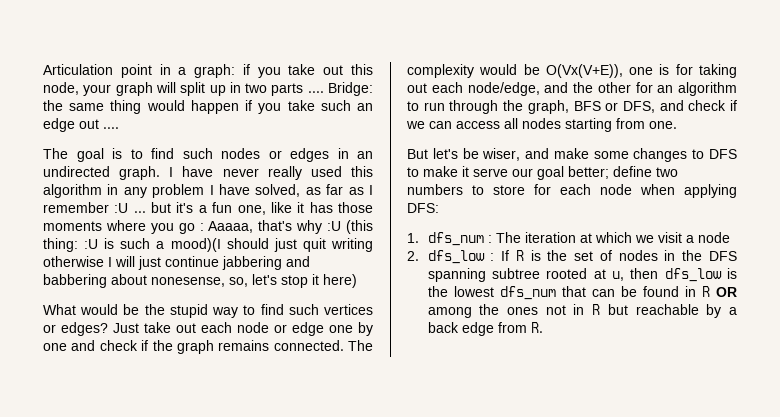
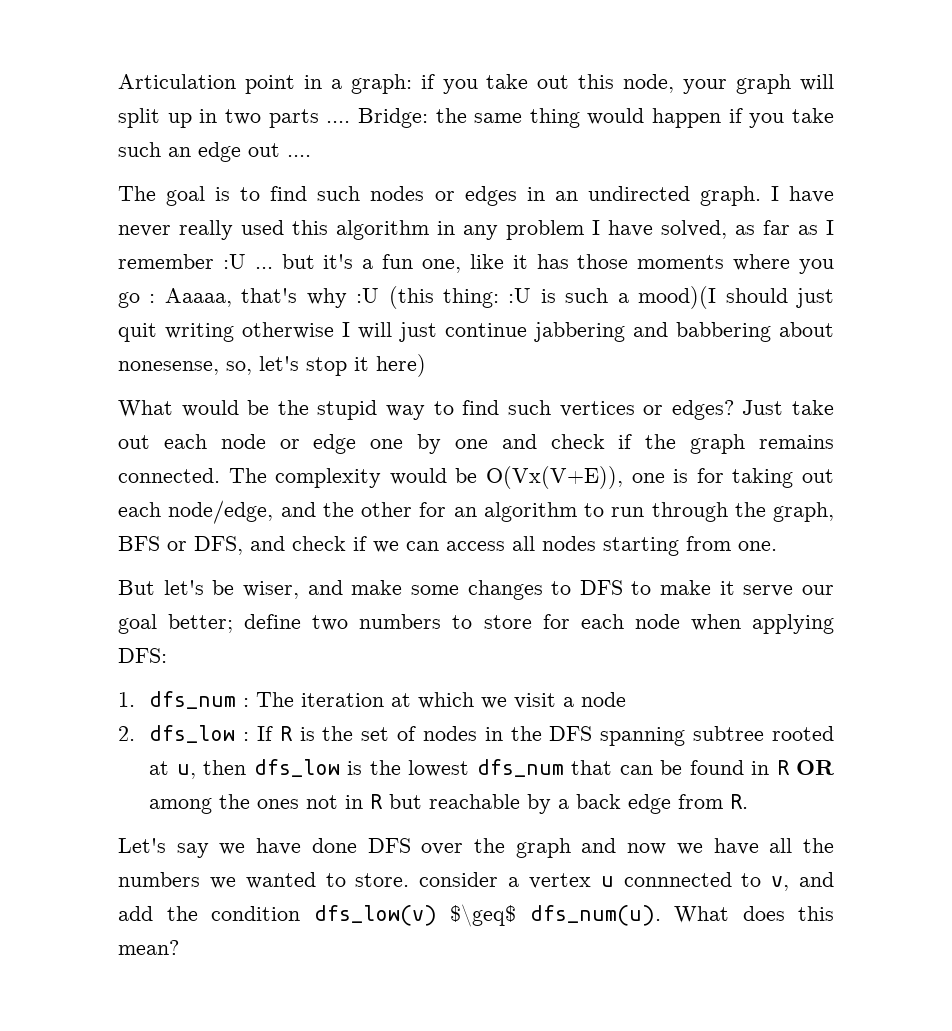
+ Let's say we have done DFS over the graph and now we have all the numbers we wanted to store. consider a vertex u connnected to v, and add the condition dfs_low(v) $\geq$ dfs_num(u). What does this mean?

